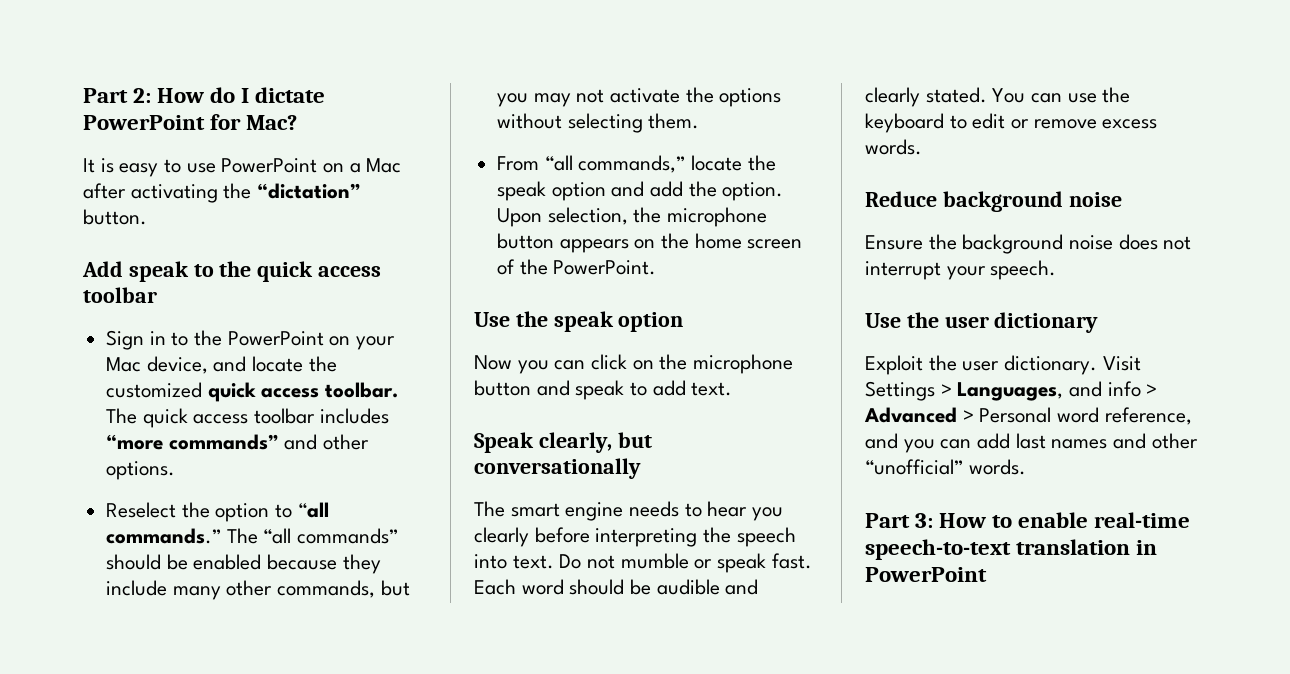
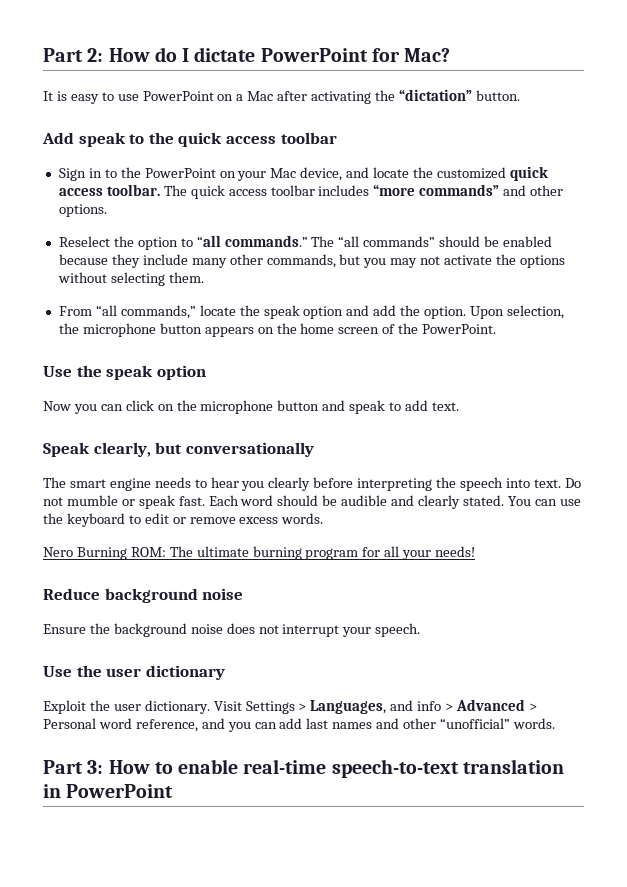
+ Nero Burning ROM: The ultimate burning program for all your needs!

